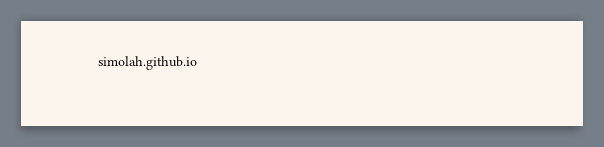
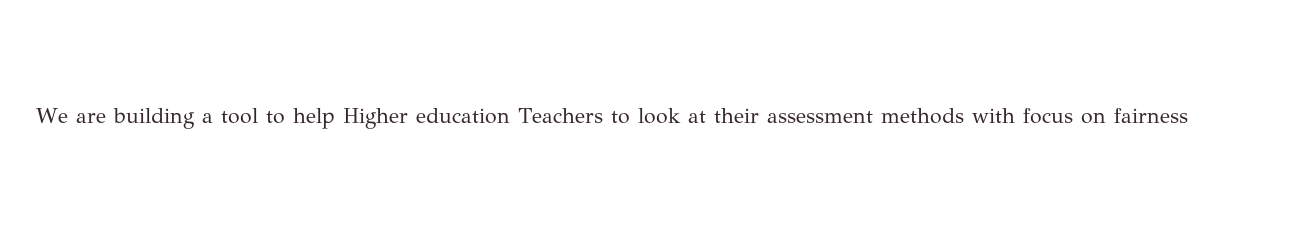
- simolah.github.io
+ We are building a tool to help Higher education Teachers to look at their assessment methods with focus on fairness

